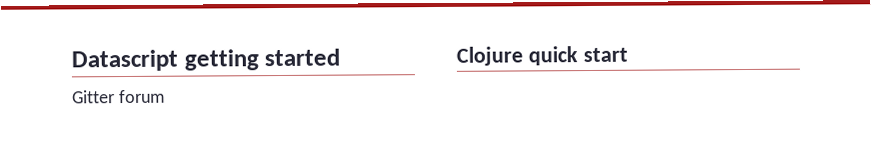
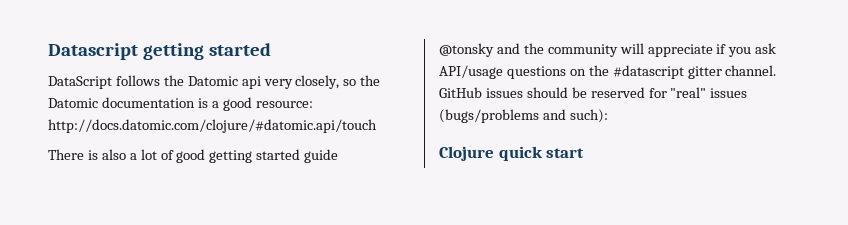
- Gitter forum
+ DataScript follows the Datomic api very closely, so the Datomic documentation is a good resource: http://docs.datomic.com/clojure/#datomic.api/touch
+ There is also a lot of good getting started guide
+ @tonsky and the community will appreciate if you ask API/usage questions on the #datascript gitter channel. GitHub issues should be reserved for "real" issues (bugs/problems and such):

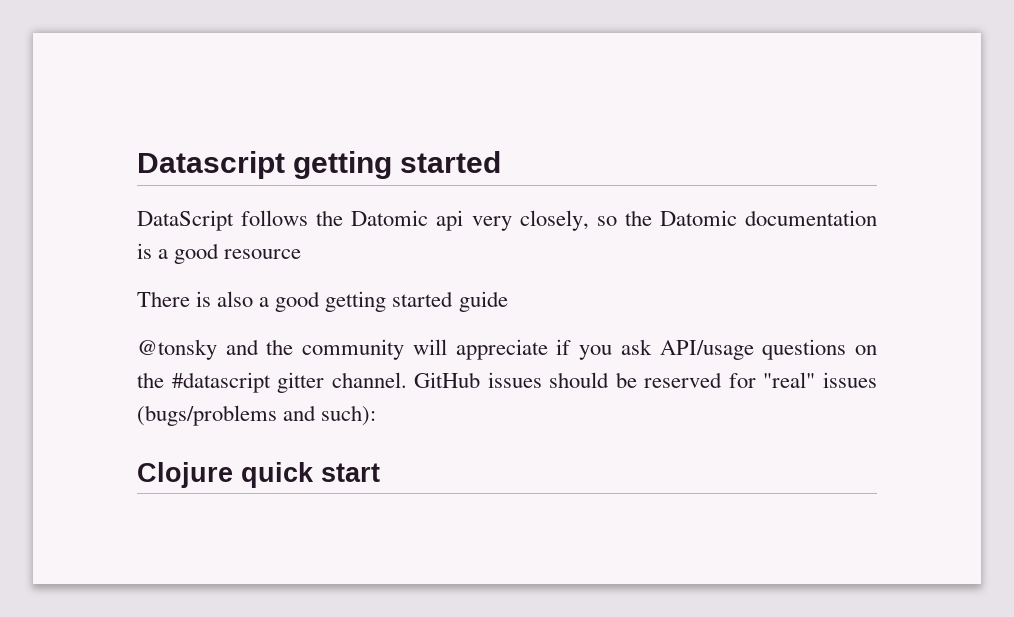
- DataScript follows the Datomic api very closely, so the Datomic documentation is a good resource: http://docs.datomic.com/clojure/#datomic.api/touch
+ DataScript follows the Datomic api very closely, so the Datomic documentation is a good resource
- There is also a lot of good getting started guide
+ There is also a good getting started guide

